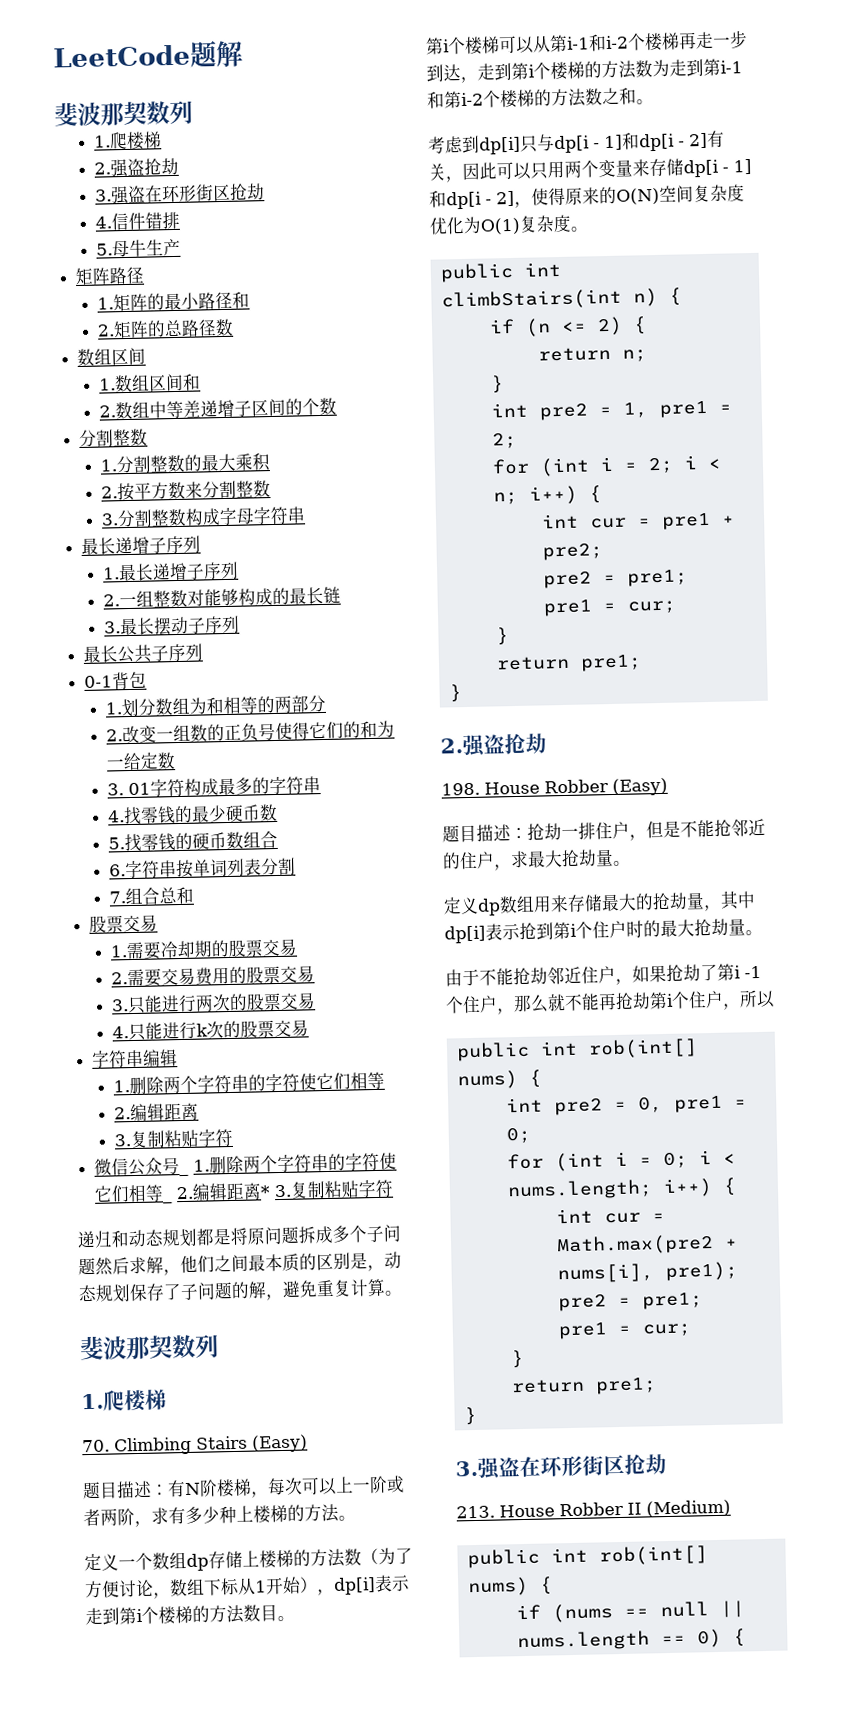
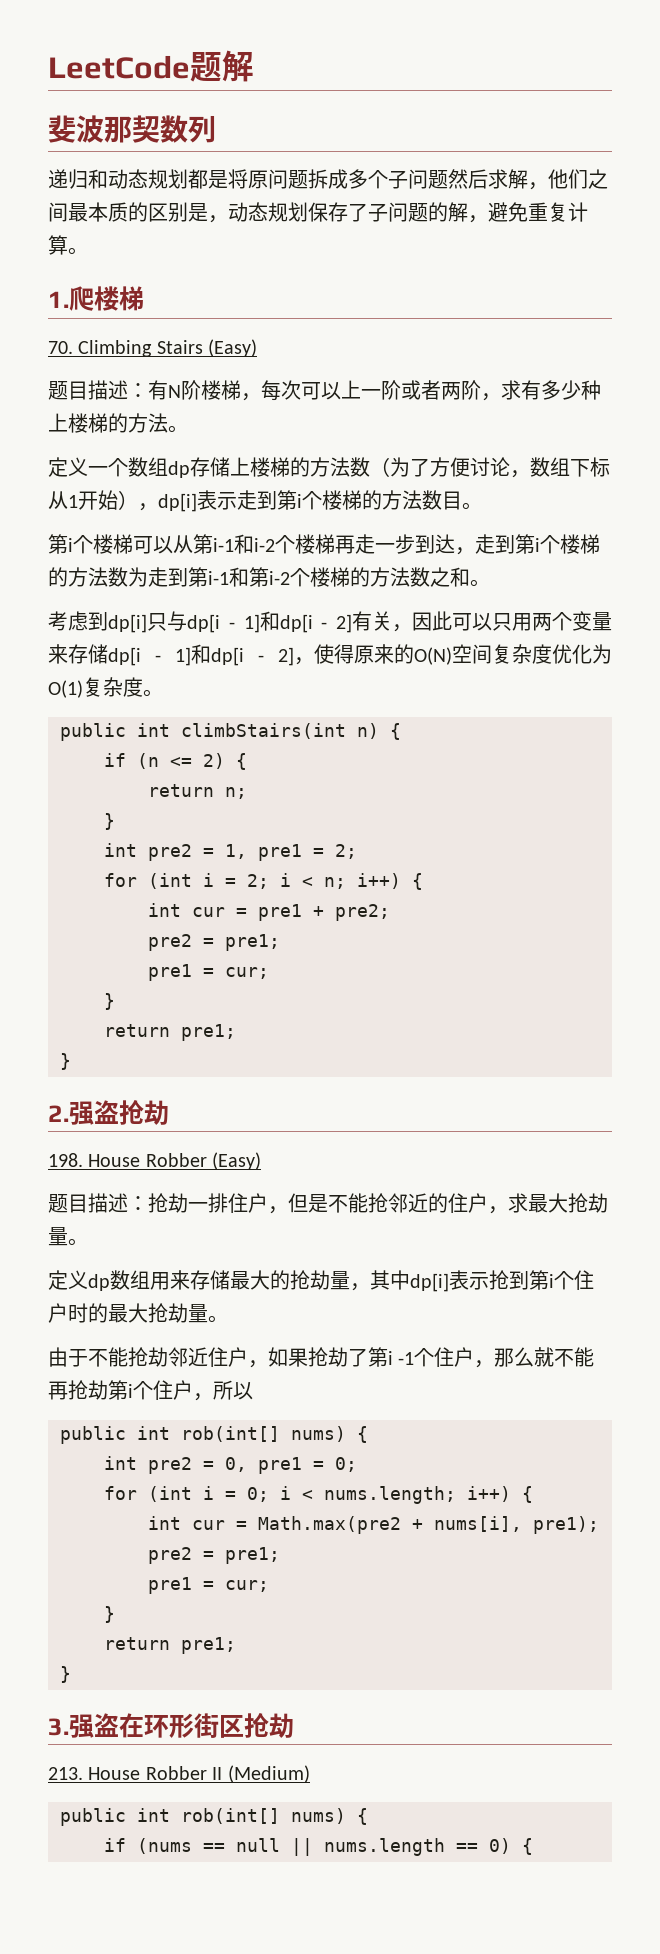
  LeetCode题解
  斐波那契数列
- 1.爬楼梯
- 2.强盗抢劫
- 3.强盗在环形街区抢劫
- 4.信件错排
- 5.母牛生产
- 矩阵路径
- 1.矩阵的最小路径和
- 2.矩阵的总路径数
- 数组区间
- 1.数组区间和
- 2.数组中等差递增子区间的个数
- 分割整数
- 1.分割整数的最大乘积
- 2.按平方数来分割整数
- 3.分割整数构成字母字符串
- 最长递增子序列
- 1.最长递增子序列
- 2.一组整数对能够构成的最长链
- 3.最长摆动子序列
- 最长公共子序列
- 0-1背包
- 1.划分数组为和相等的两部分
- 2.改变一组数的正负号使得它们的和为一给定数
- 3. 01字符构成最多的字符串
- 4.找零钱的最少硬币数
- 5.找零钱的硬币数组合
- 6.字符串按单词列表分割
- 7.组合总和
- 股票交易
- 1.需要冷却期的股票交易
- 2.需要交易费用的股票交易
- 3.只能进行两次的股票交易
- 4.只能进行k次的股票交易
- 字符串编辑
- 1.删除两个字符串的字符使它们相等
- 2.编辑距离
- 3.复制粘贴字符
- 微信公众号_ 1.删除两个字符串的字符使它们相等_ 2.编辑距离* 3.复制粘贴字符
  递归和动态规划都是将原问题拆成多个子问题然后求解，他们之间最本质的区别是，动态规划保存了子问题的解，避免重复计算。
- 斐波那契数列

